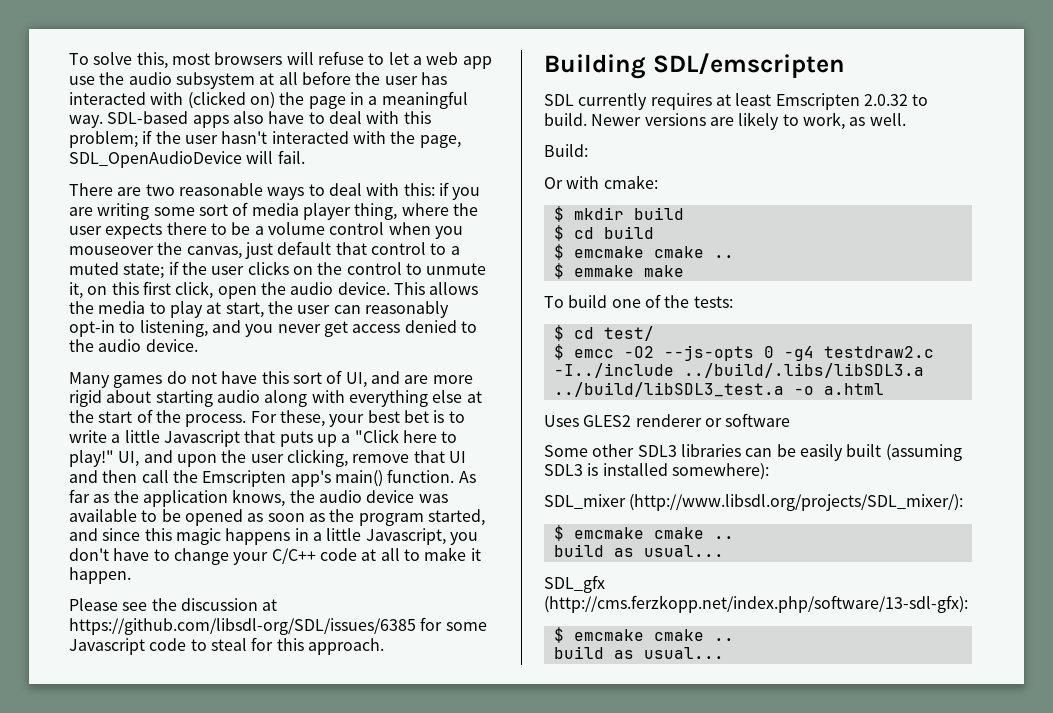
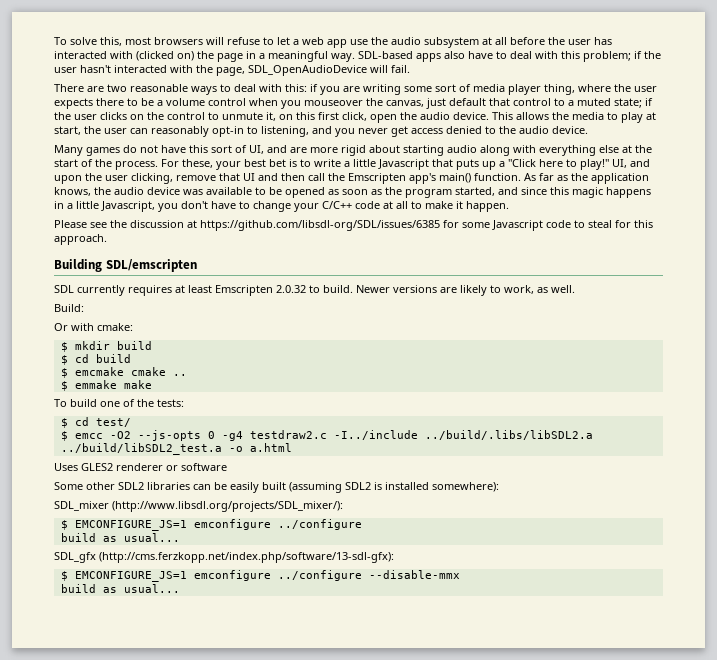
- $ emcc -O2 --js-opts 0 -g4 testdraw2.c -I../include ../build/.libs/libSDL3.a ../build/libSDL3_test.a -o a.html
+ $ emcc -O2 --js-opts 0 -g4 testdraw2.c -I../include ../build/.libs/libSDL2.a ../build/libSDL2_test.a -o a.html
- Some other SDL3 libraries can be easily built (assuming SDL3 is installed somewhere):
+ Some other SDL2 libraries can be easily built (assuming SDL2 is installed somewhere):
  SDL_mixer (http://www.libsdl.org/projects/SDL_mixer/):
- $ emcmake cmake ..
+ $ EMCONFIGURE_JS=1 emconfigure ../configure
  SDL_gfx (http://cms.ferzkopp.net/index.php/software/13-sdl-gfx):
- $ emcmake cmake ..
+ $ EMCONFIGURE_JS=1 emconfigure ../configure --disable-mmx

